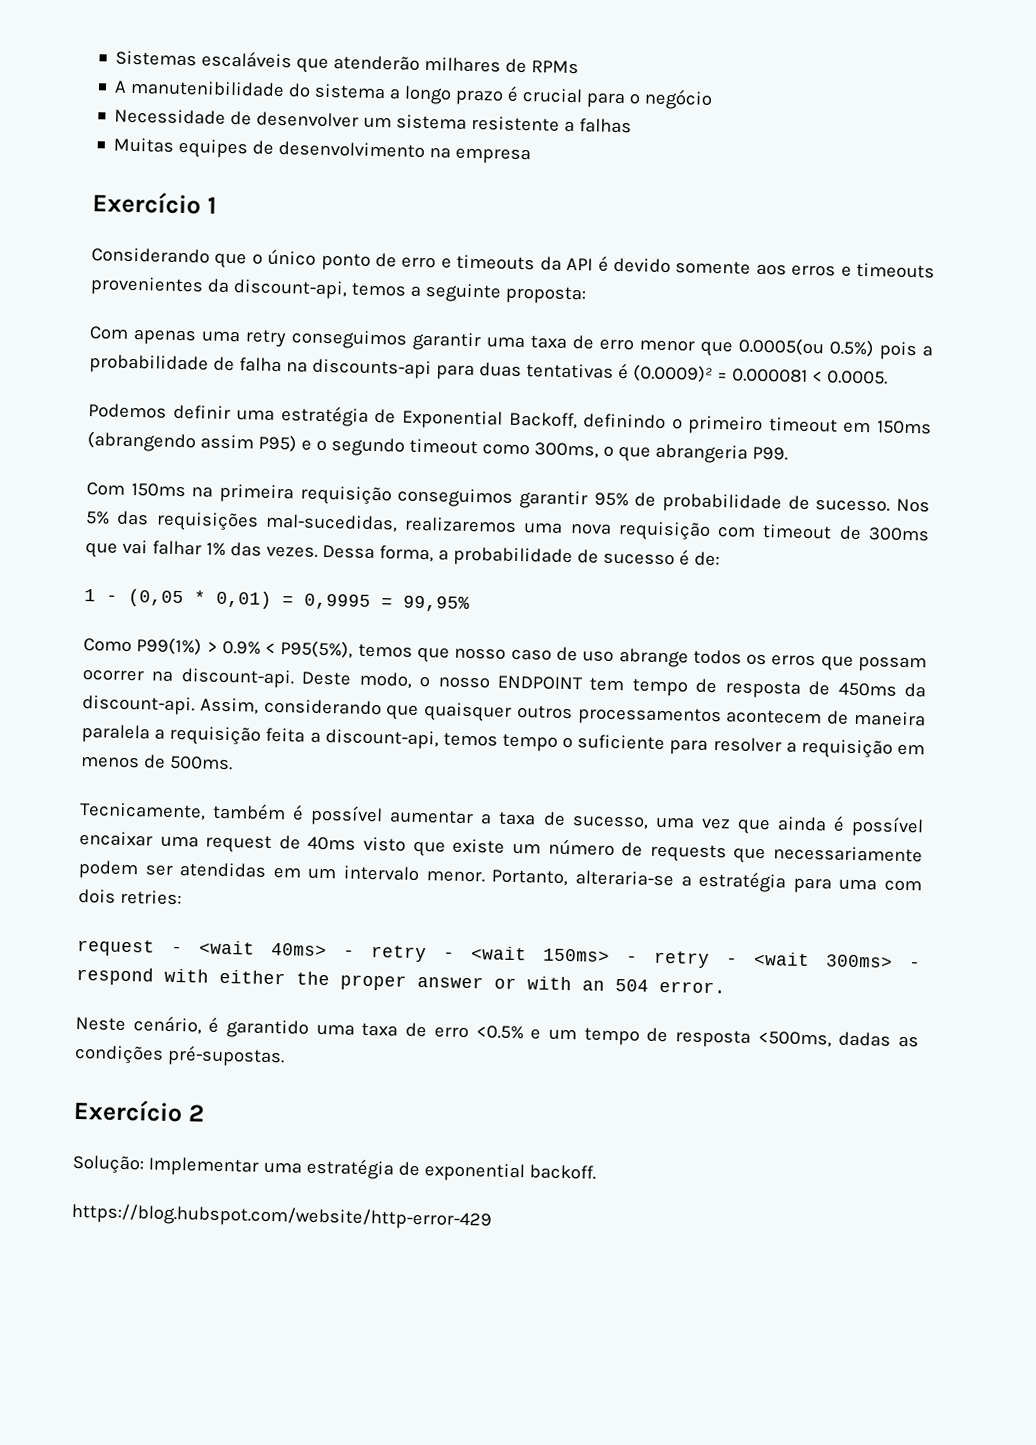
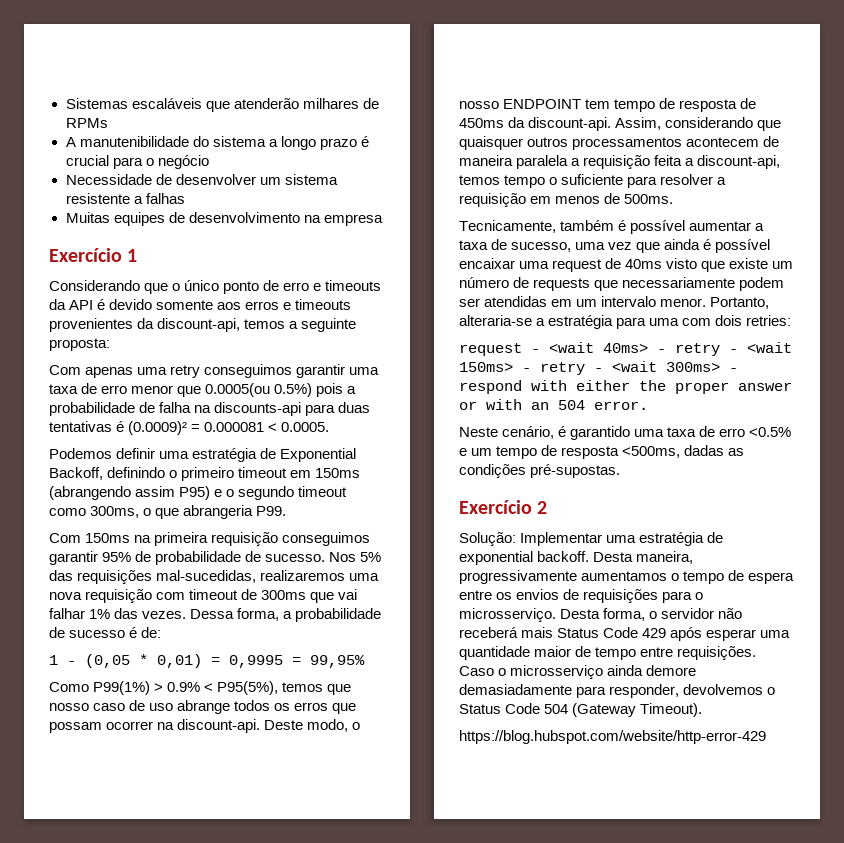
+ Desta maneira, progressivamente aumentamos o tempo de espera entre os envios de requisições para o microsserviço. Desta forma, o servidor não receberá mais Status Code 429 após esperar uma quantidade maior de tempo entre requisições. Caso o microsserviço ainda demore demasiadamente para responder, devolvemos o Status Code 504 (Gateway Timeout).

